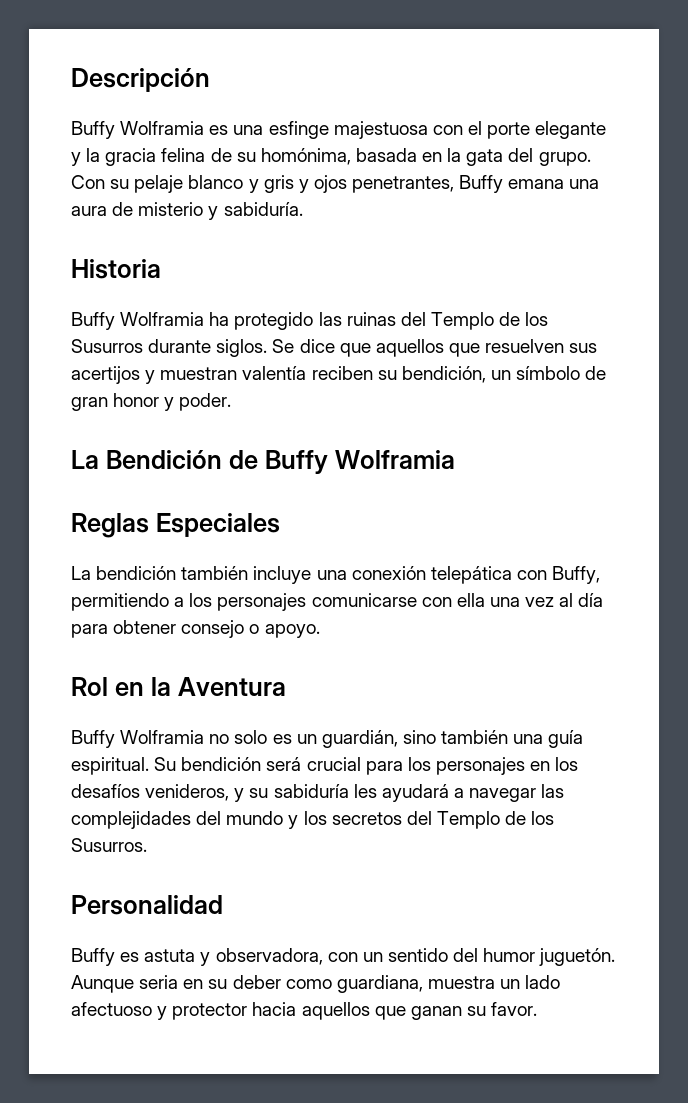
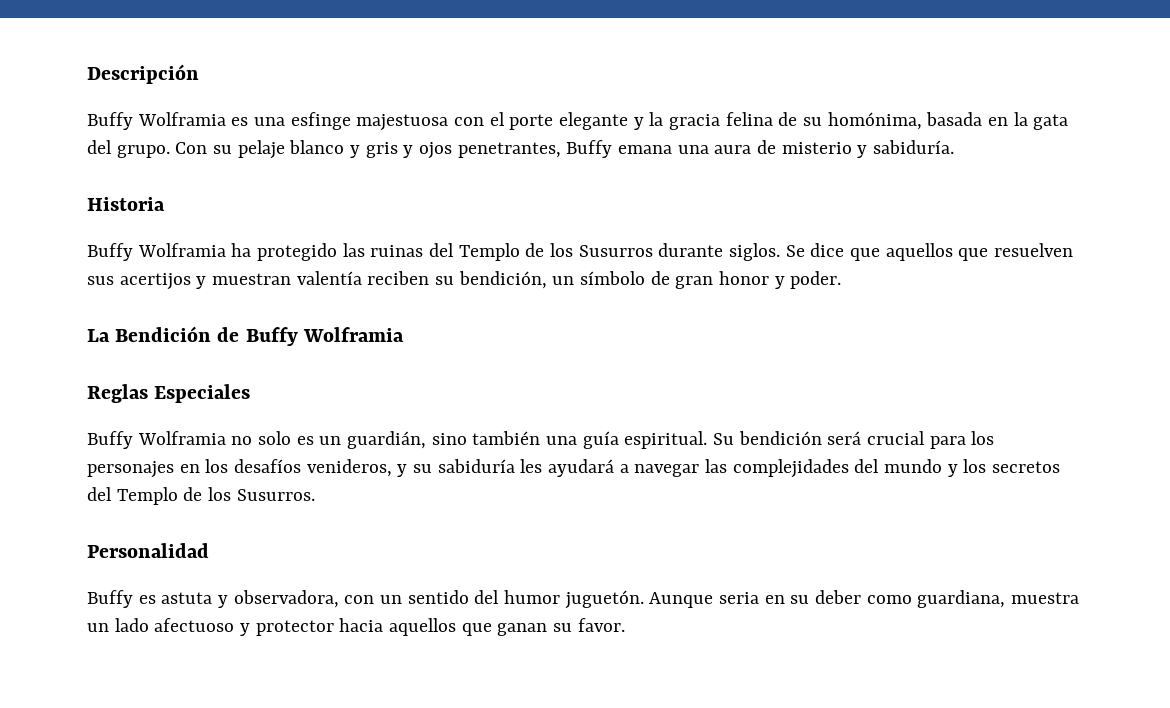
- La bendición también incluye una conexión telepática con Buffy, permitiendo a los personajes comunicarse con ella una vez al día para obtener consejo o apoyo.
- Rol en la Aventura

